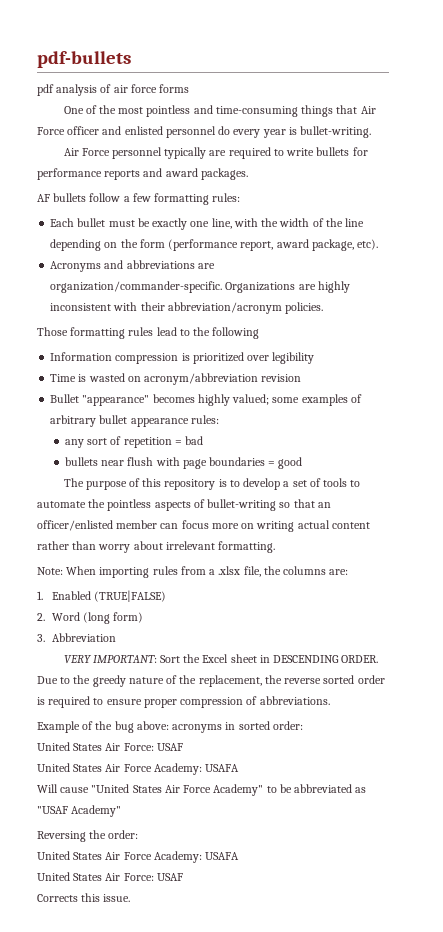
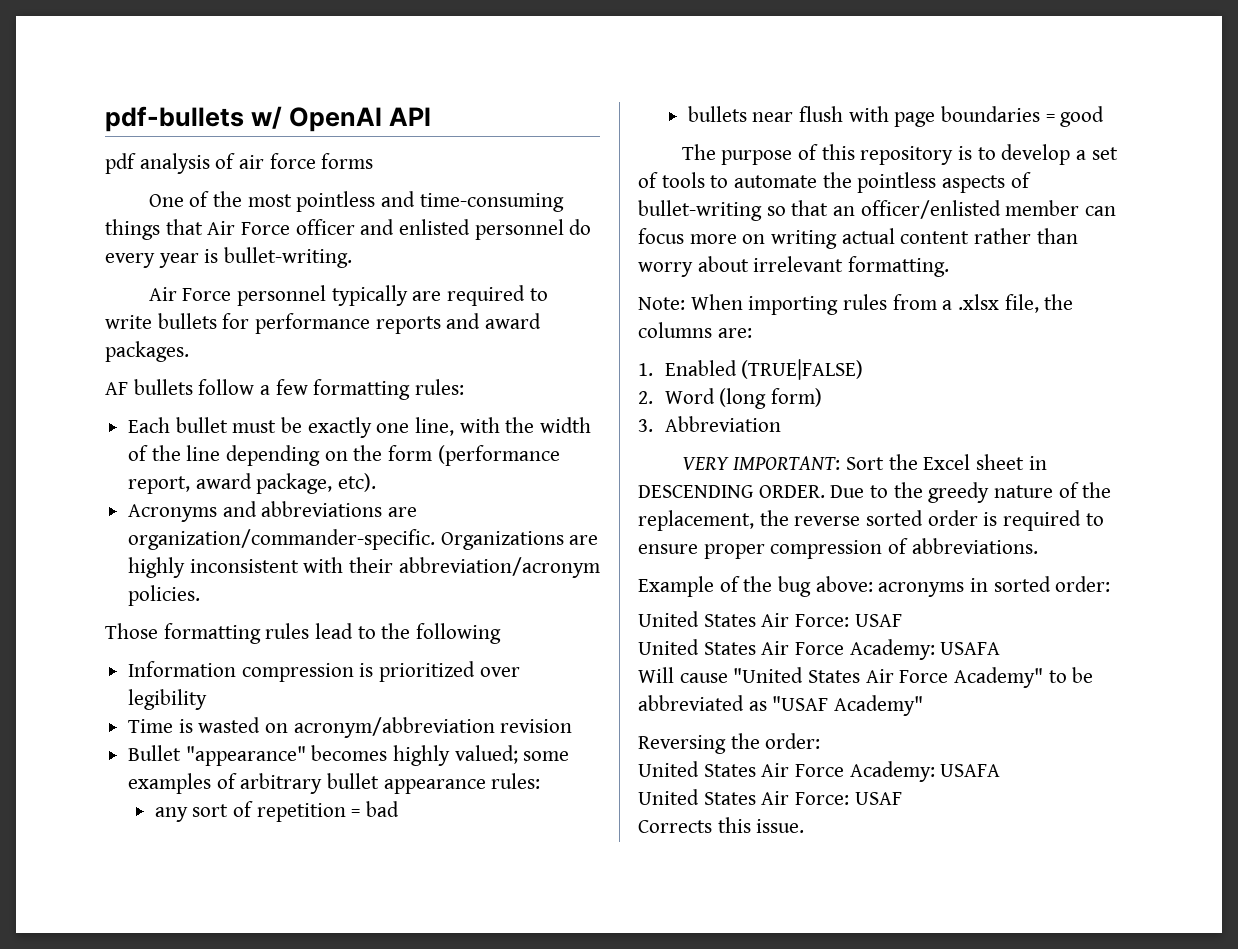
- pdf-bullets
+ pdf-bullets w/ OpenAI API

